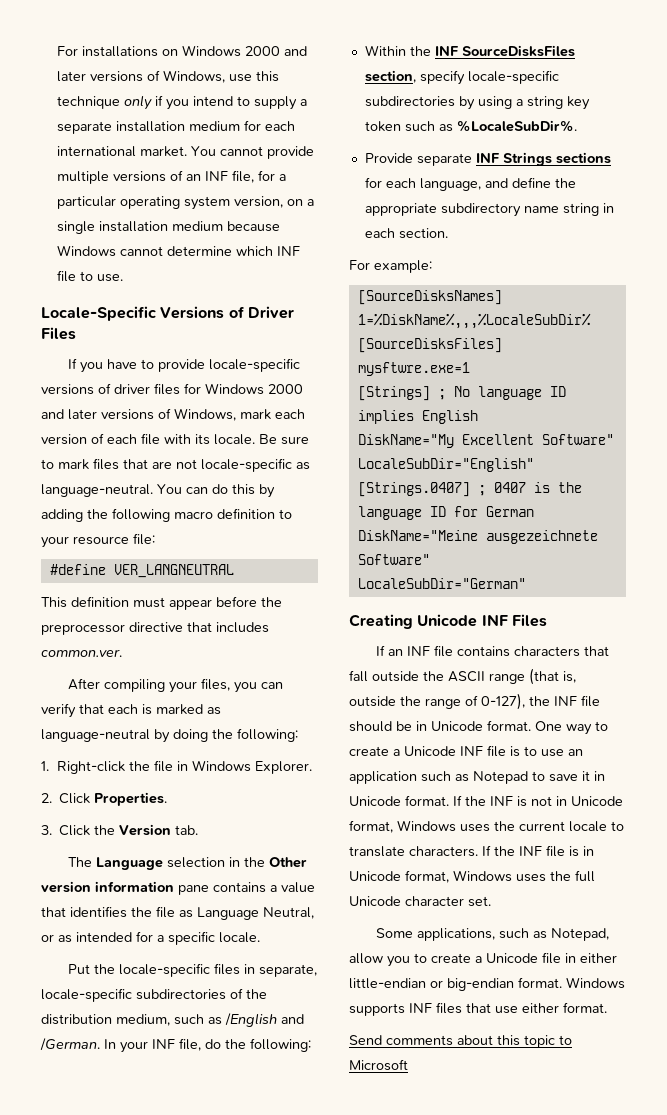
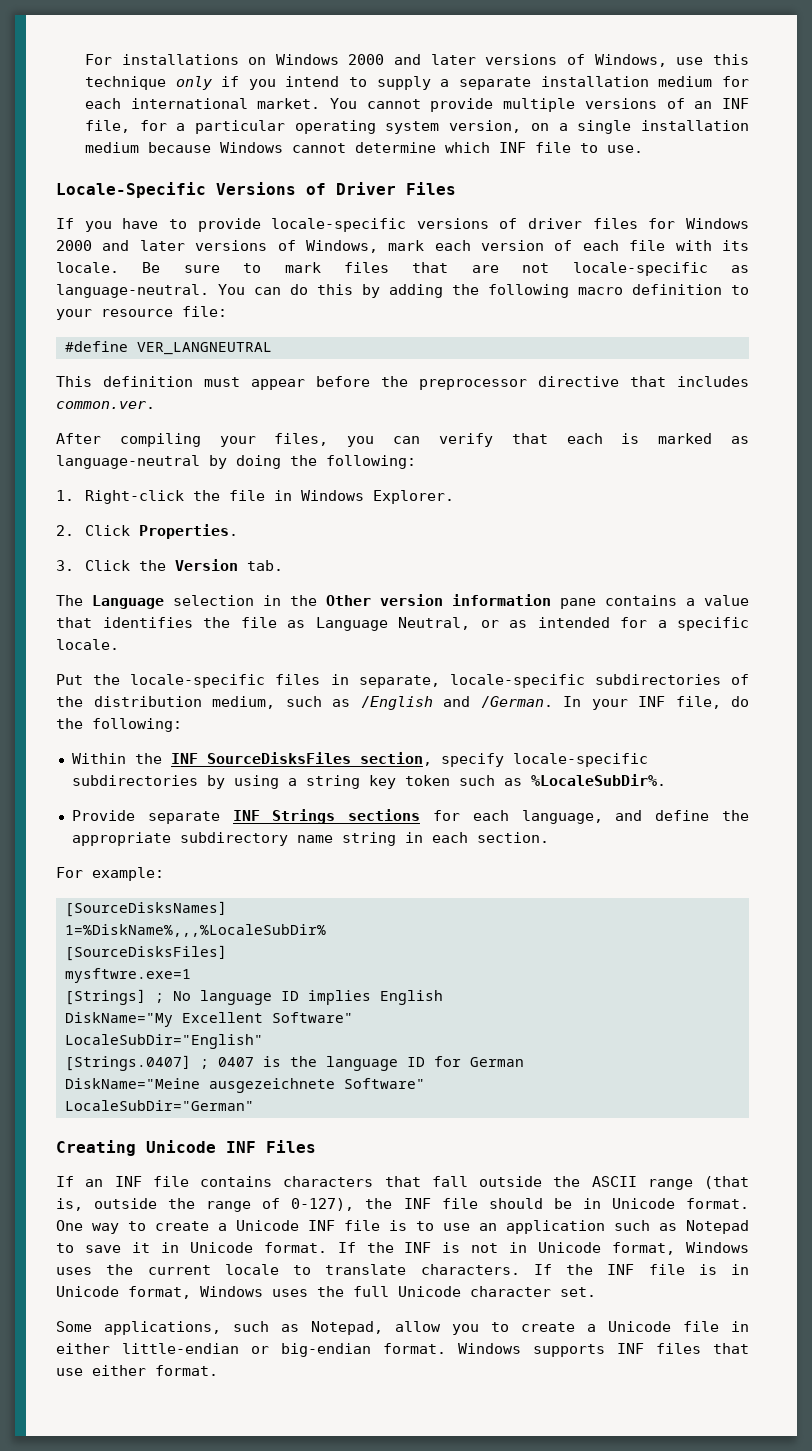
- Send comments about this topic to Microsoft

